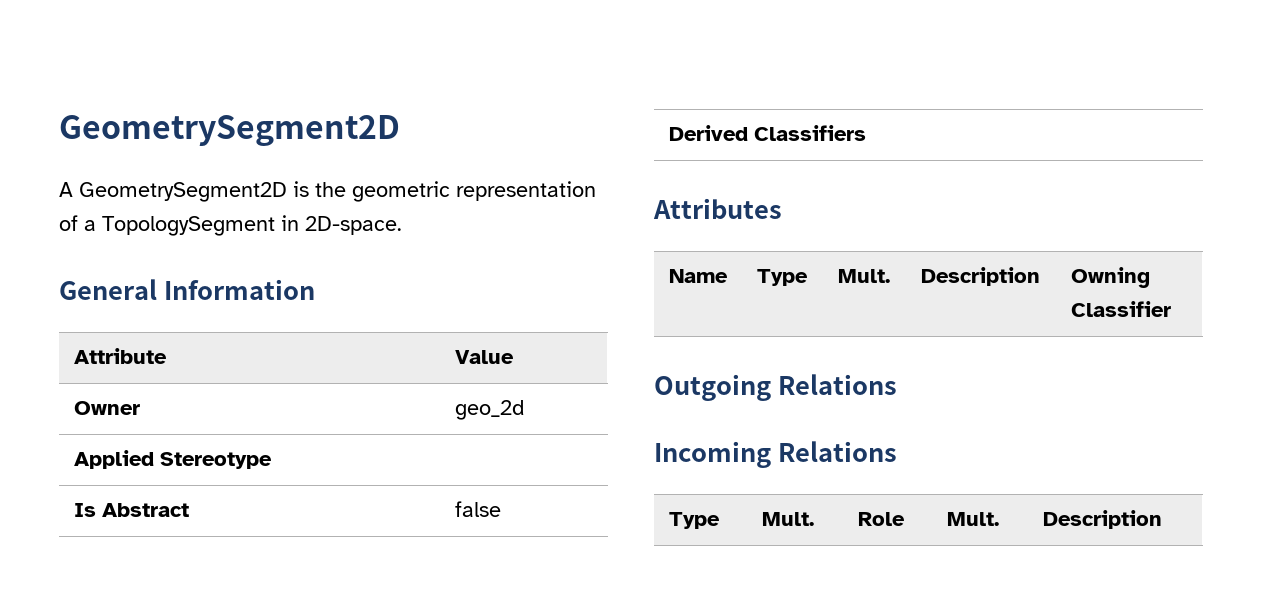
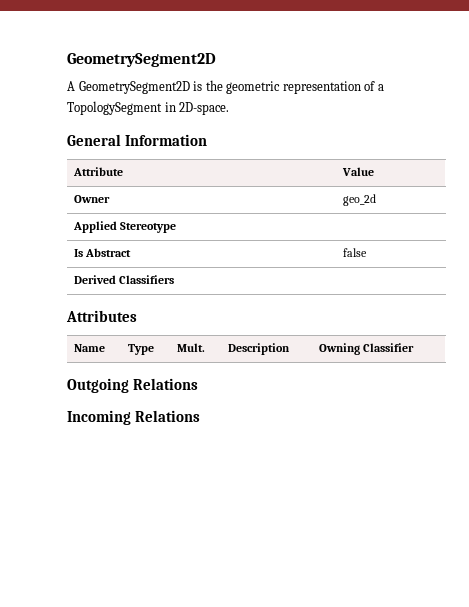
- Type | Mult. | Role | Mult. | Description

